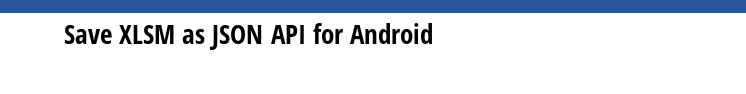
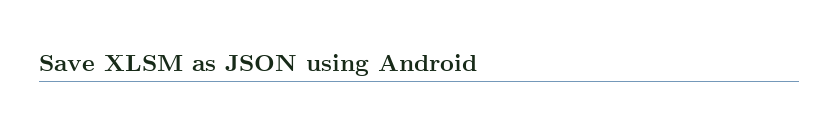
- Save XLSM as JSON API for Android
+ Save XLSM as JSON using Android

